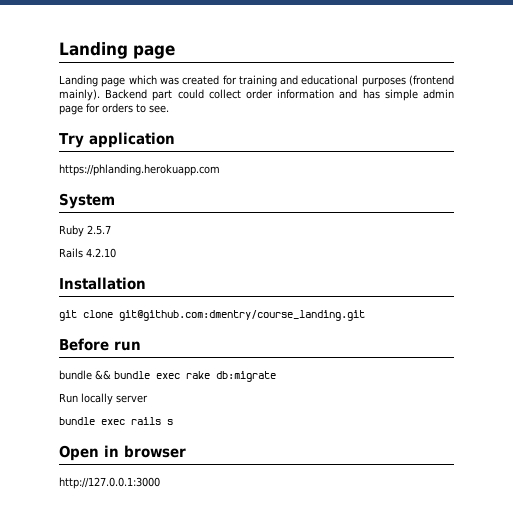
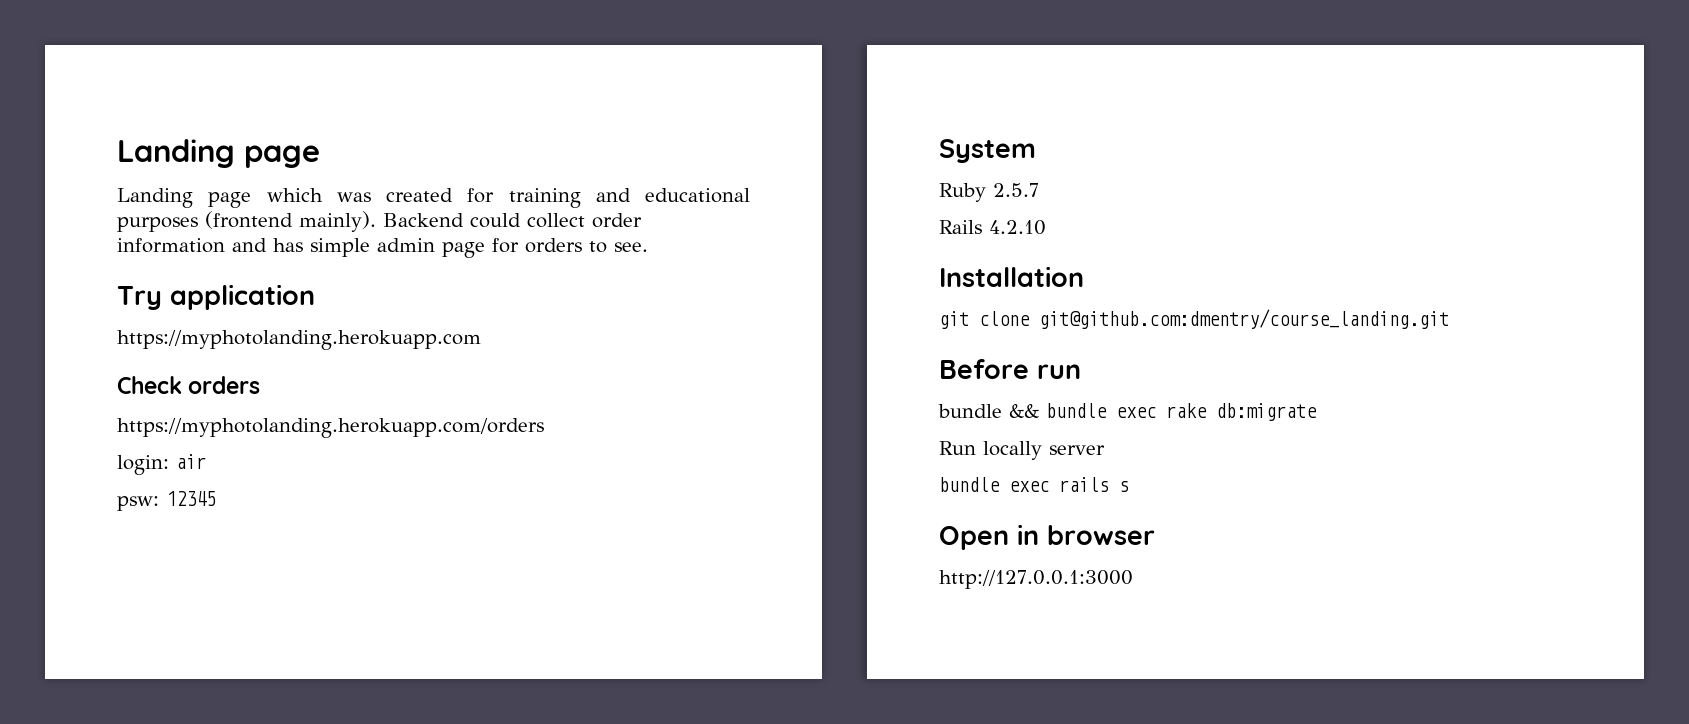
- Backend part could collect order information and has simple admin page for orders to see.
+ Backend could collect order information and has simple admin page for orders to see.
- https://phlanding.herokuapp.com
+ https://myphotolanding.herokuapp.com
+ Check orders
+ https://myphotolanding.herokuapp.com/orders
+ login: air
+ psw: 12345

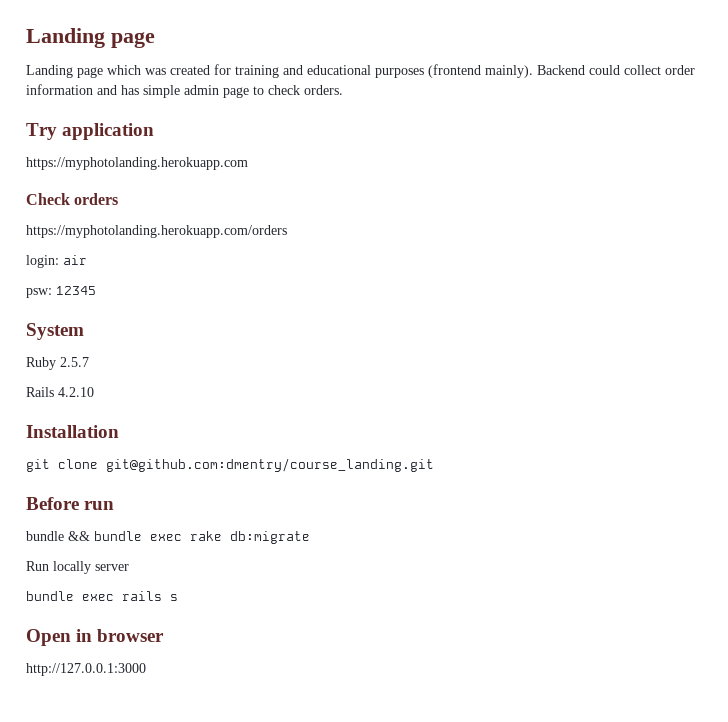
- Backend could collect order information and has simple admin page for orders to see.
+ Backend could collect order information and has simple admin page to check orders.

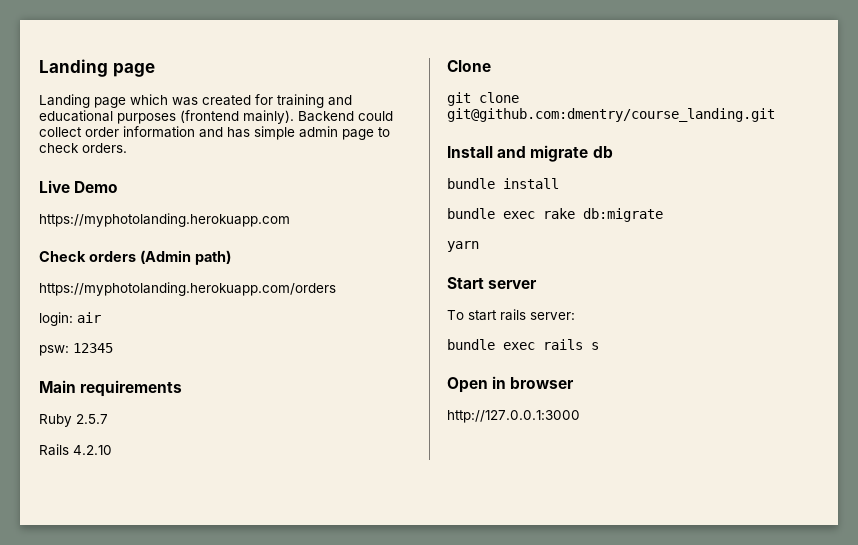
- Try application
+ Live Demo
- Check orders
+ Check orders (Admin path)
- System
+ Main requirements
- Installation
+ Clone
- Before run
- bundle && bundle exec rake db:migrate
+ Install and migrate db
+ bundle install
+ bundle exec rake db:migrate
- Run locally server
+ yarn
+ Start server
+ To start rails server:

